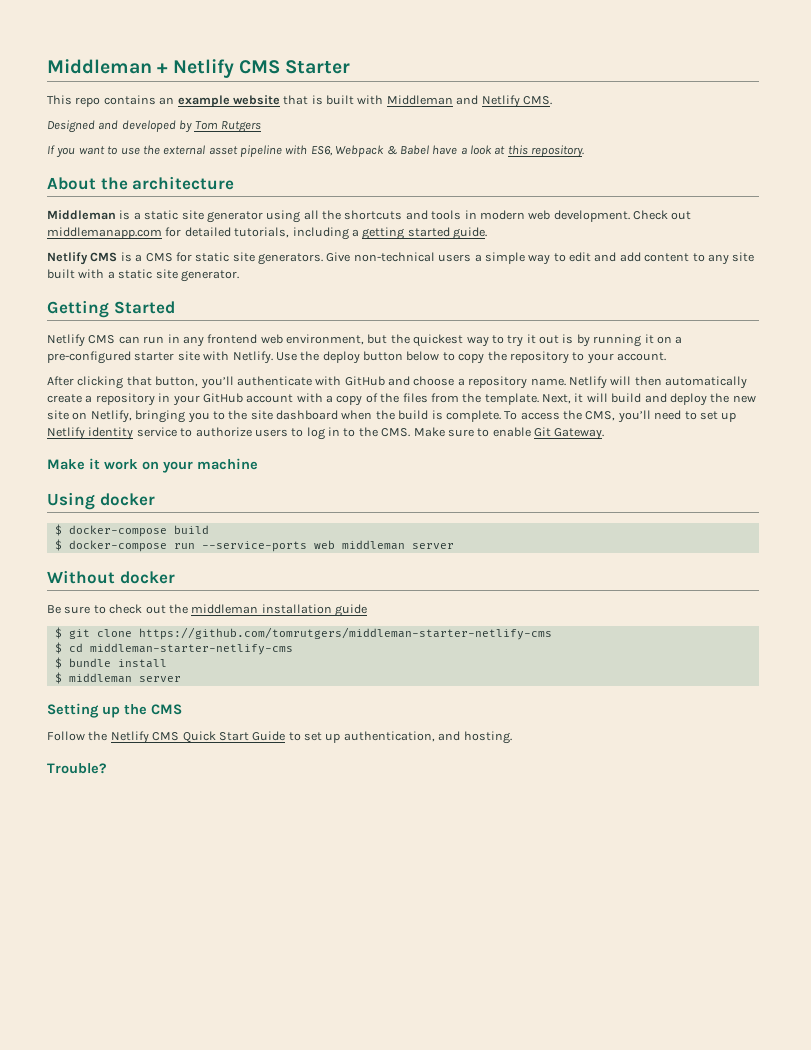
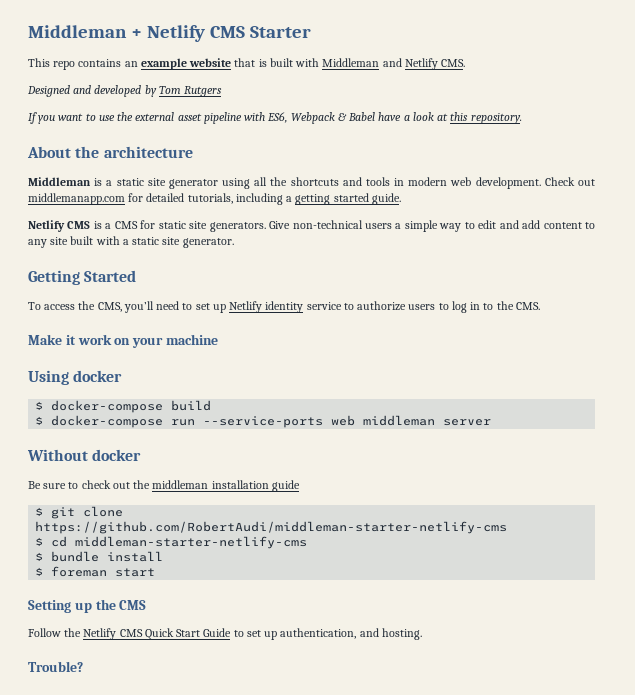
- Netlify CMS can run in any frontend web environment, but the quickest way to try it out is by running it on a pre-configured starter site with Netlify. Use the deploy button below to copy the repository to your account.
- After clicking that button, you’ll authenticate with GitHub and choose a repository name. Netlify will then automatically create a repository in your GitHub account with a copy of the files from the template. Next, it will build and deploy the new site on Netlify, bringing you to the site dashboard when the build is complete. To access the CMS, you’ll need to set up Netlify identity service to authorize users to log in to the CMS. Make sure to enable Git Gateway.
+ To access the CMS, you’ll need to set up Netlify identity service to authorize users to log in to the CMS.
- $ git clone https://github.com/tomrutgers/middleman-starter-netlify-cms
+ $ git clone https://github.com/RobertAudi/middleman-starter-netlify-cms
- $ middleman server
+ $ foreman start

